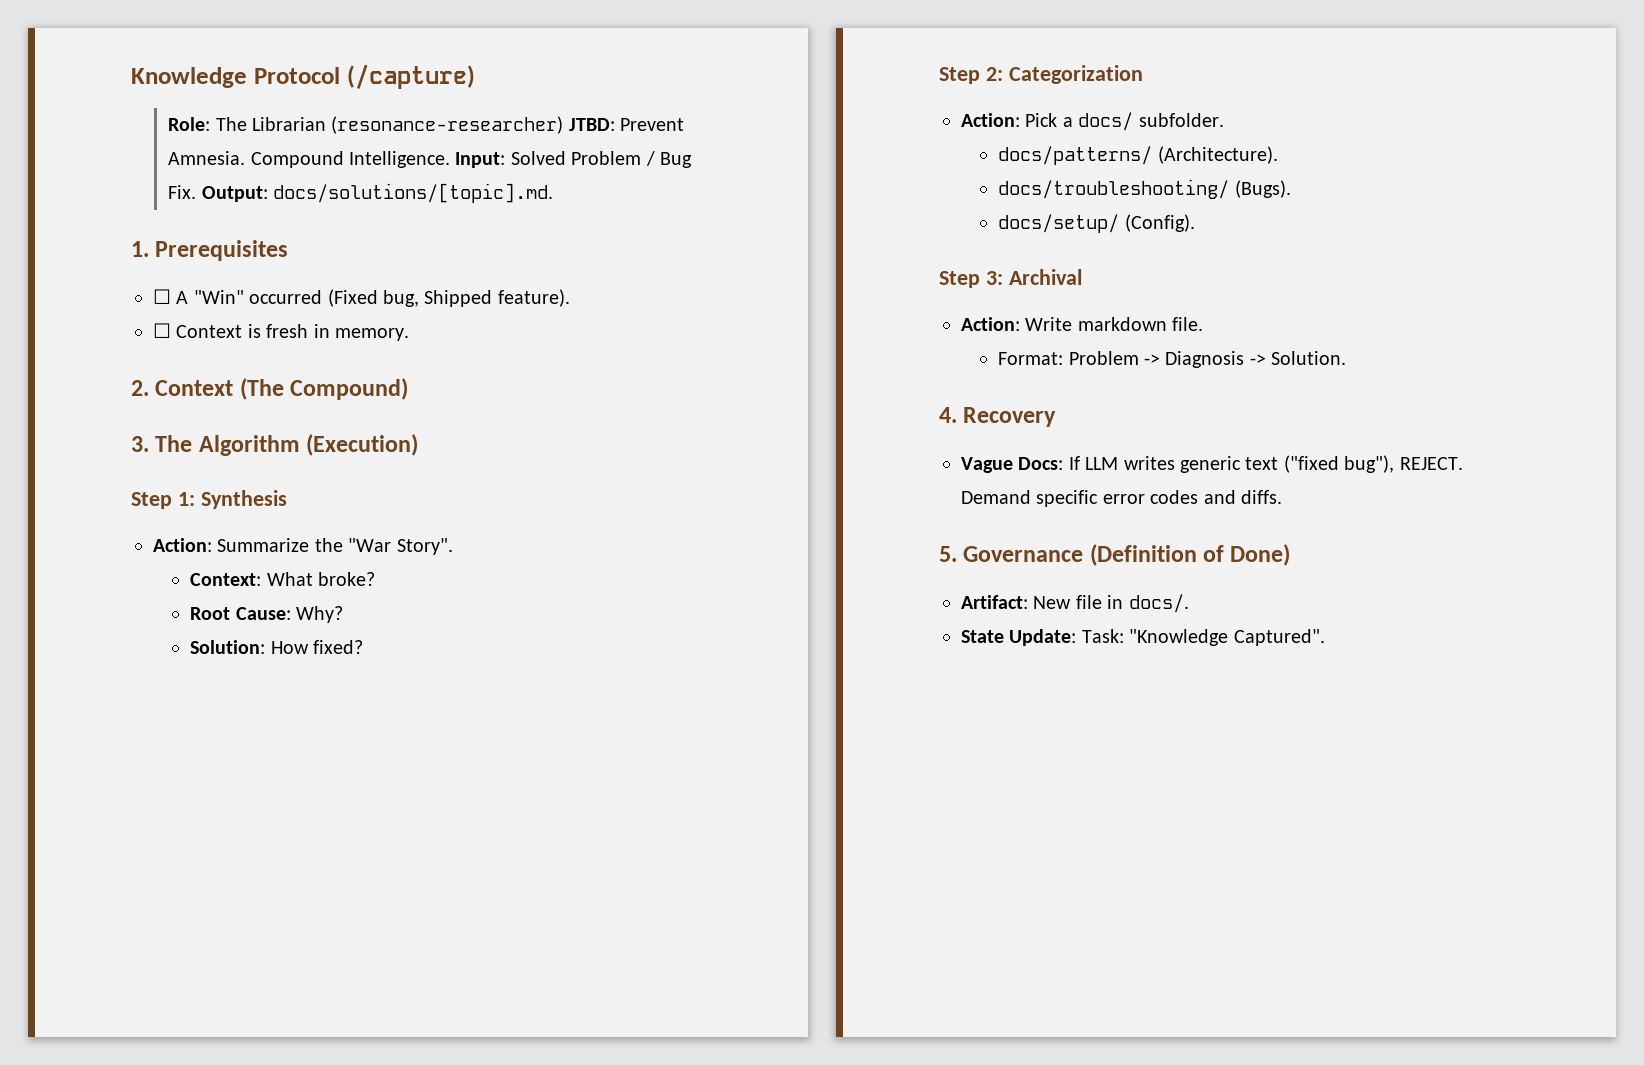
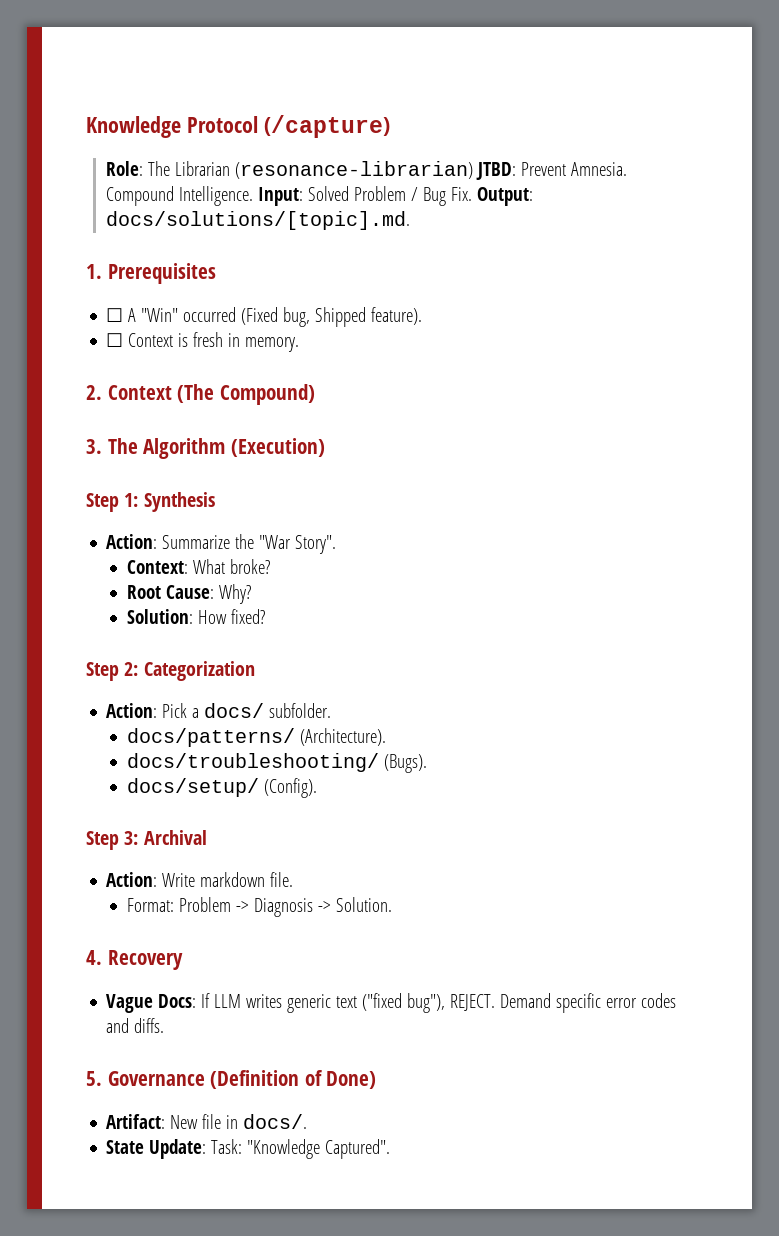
- Role: The Librarian (resonance-researcher) JTBD: Prevent Amnesia.
+ Role: The Librarian (resonance-librarian) JTBD: Prevent Amnesia.

